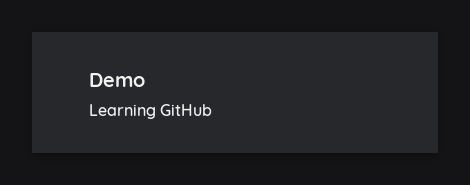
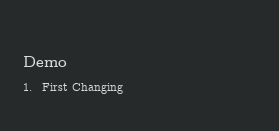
- Learning GitHub
+ 1. First Changing

